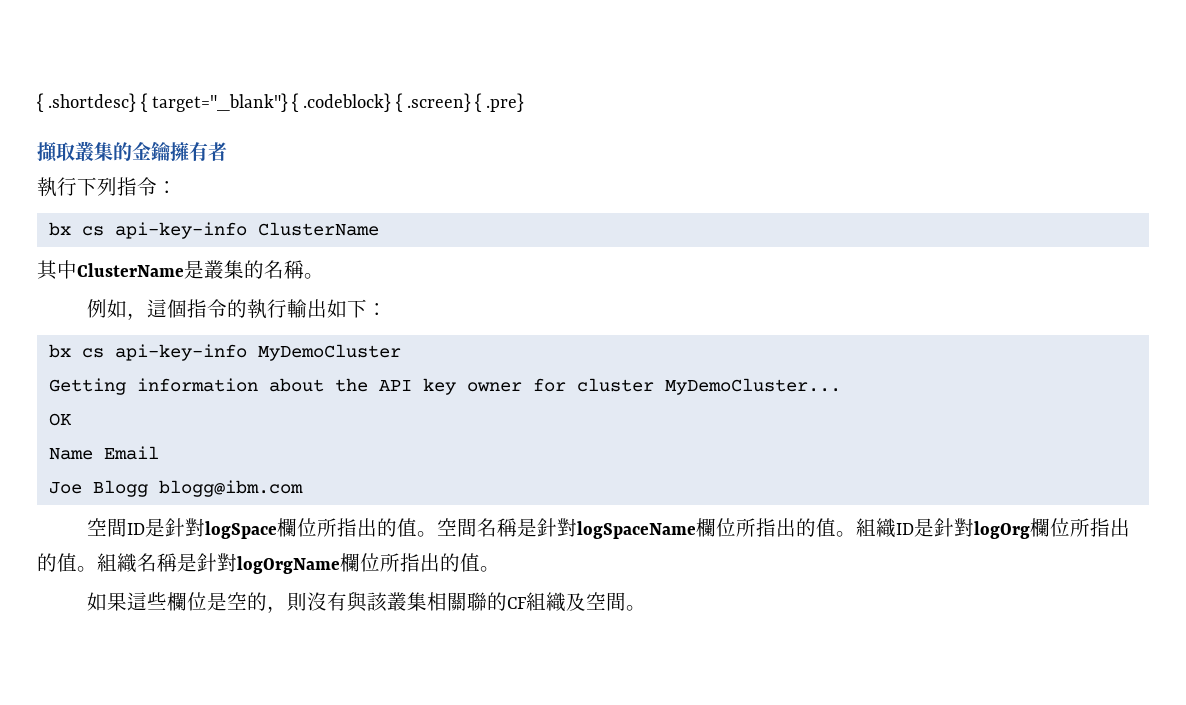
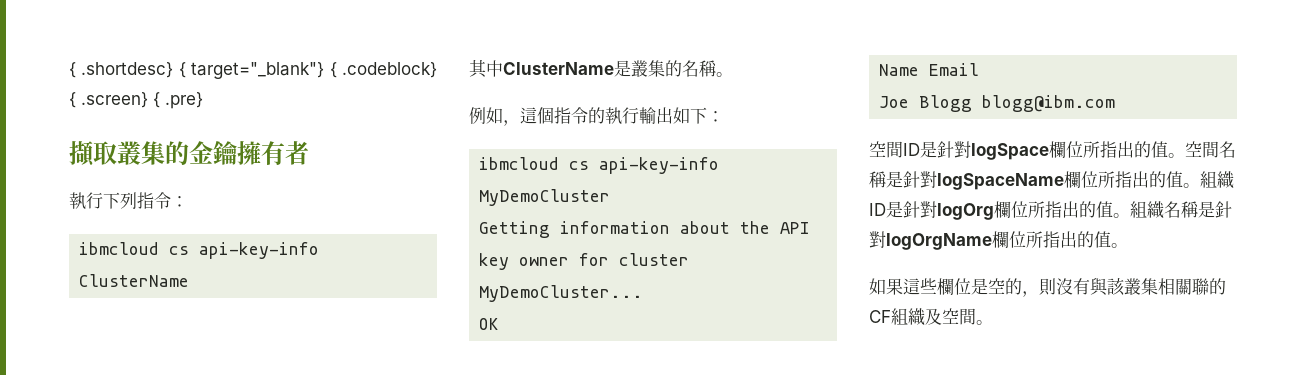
- bx cs api-key-info ClusterName
+ ibmcloud cs api-key-info ClusterName
- bx cs api-key-info MyDemoCluster
+ ibmcloud cs api-key-info MyDemoCluster

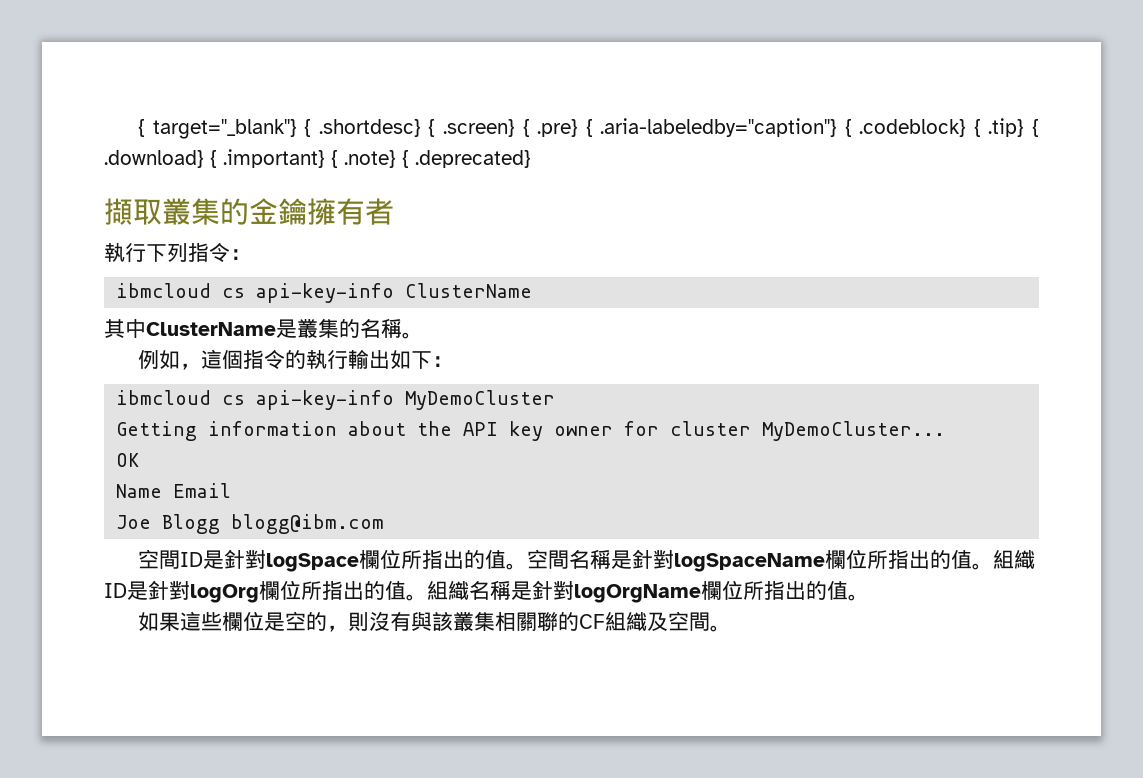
- { .shortdesc} { target="_blank"} { .codeblock} { .screen} { .pre}
+ { target="_blank"} { .shortdesc} { .screen} { .pre} { .aria-labeledby="caption"} { .codeblock} { .tip} { .download} { .important} { .note} { .deprecated}

